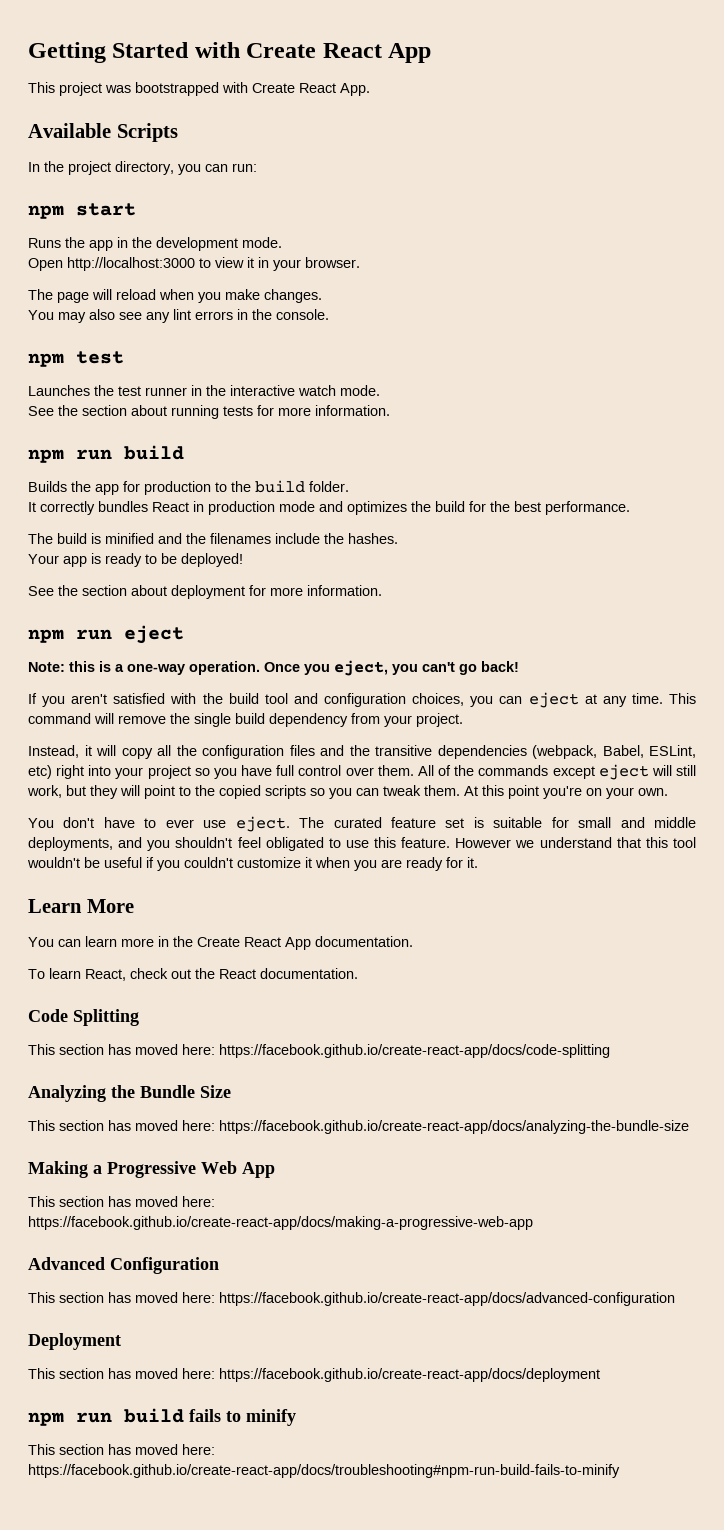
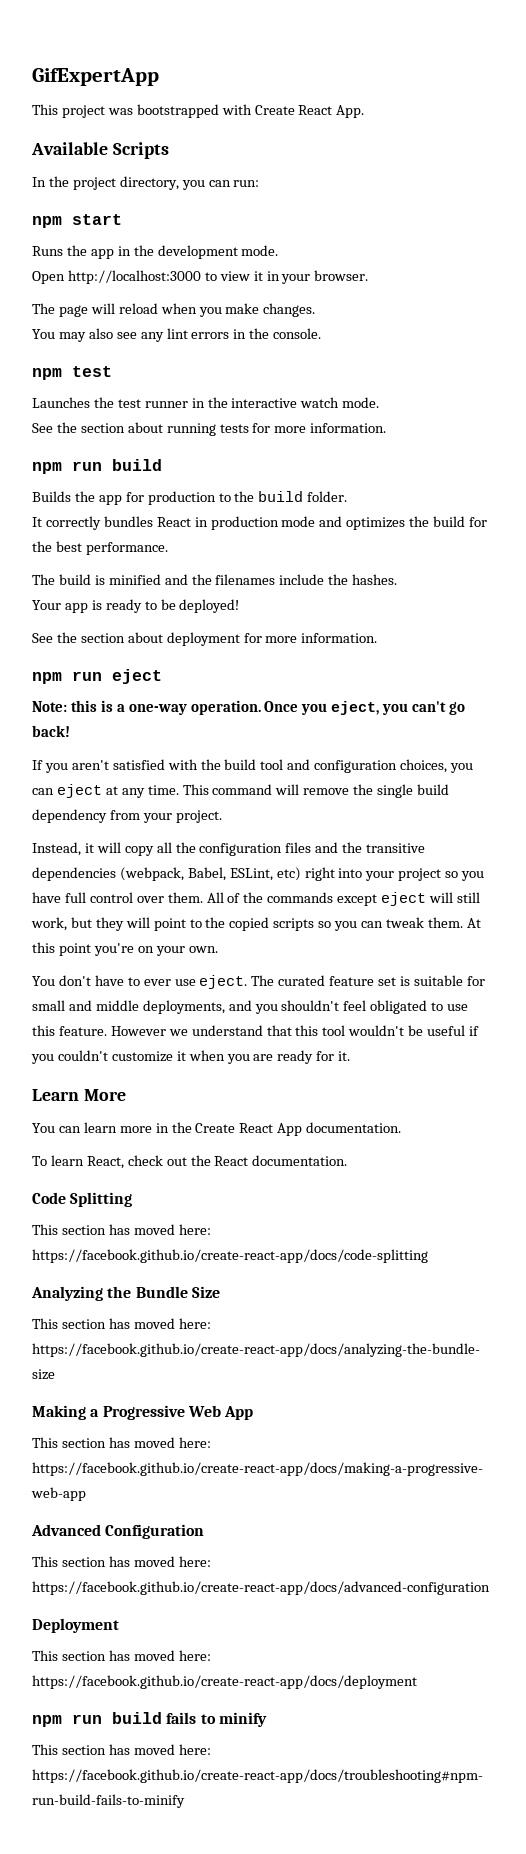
- Getting Started with Create React App
+ GifExpertApp

